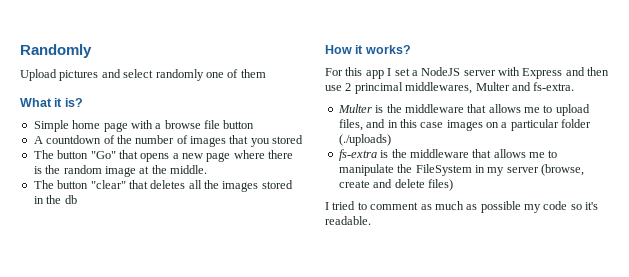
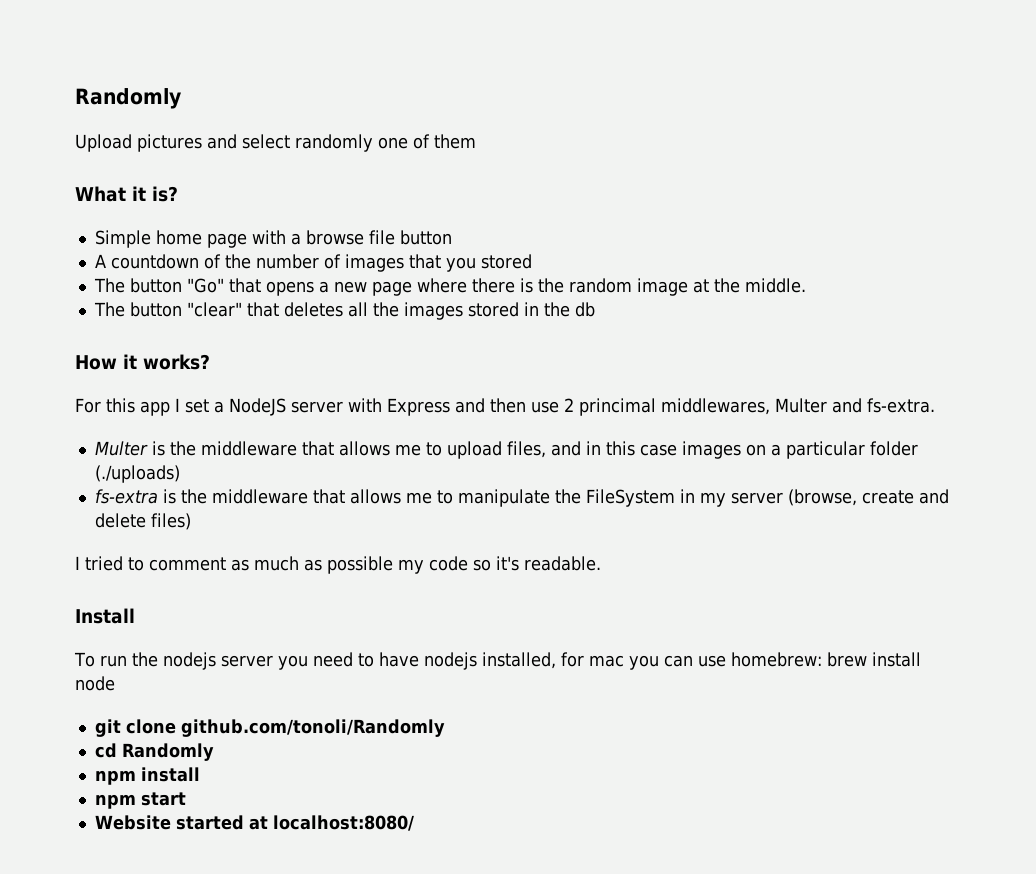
+ Install
+ To run the nodejs server you need to have nodejs installed, for mac you can use homebrew: brew install node
+ git clone github.com/tonoli/Randomly
+ cd Randomly
+ npm install
+ npm start
+ Website started at localhost:8080/

